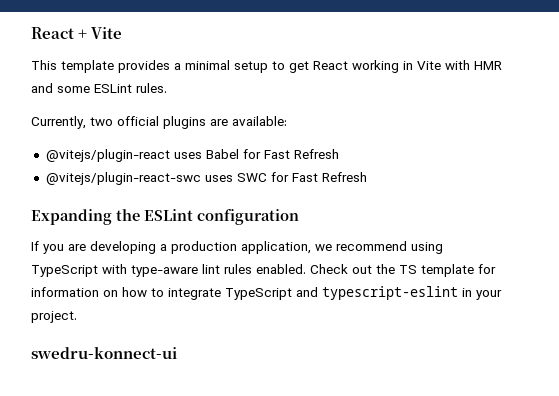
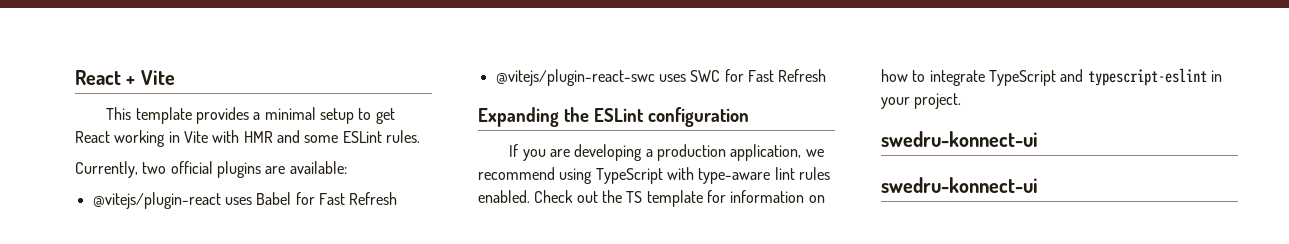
  Check out the TS template for information on how to integrate TypeScript and typescript-eslint in your project.
+ swedru-konnect-ui

